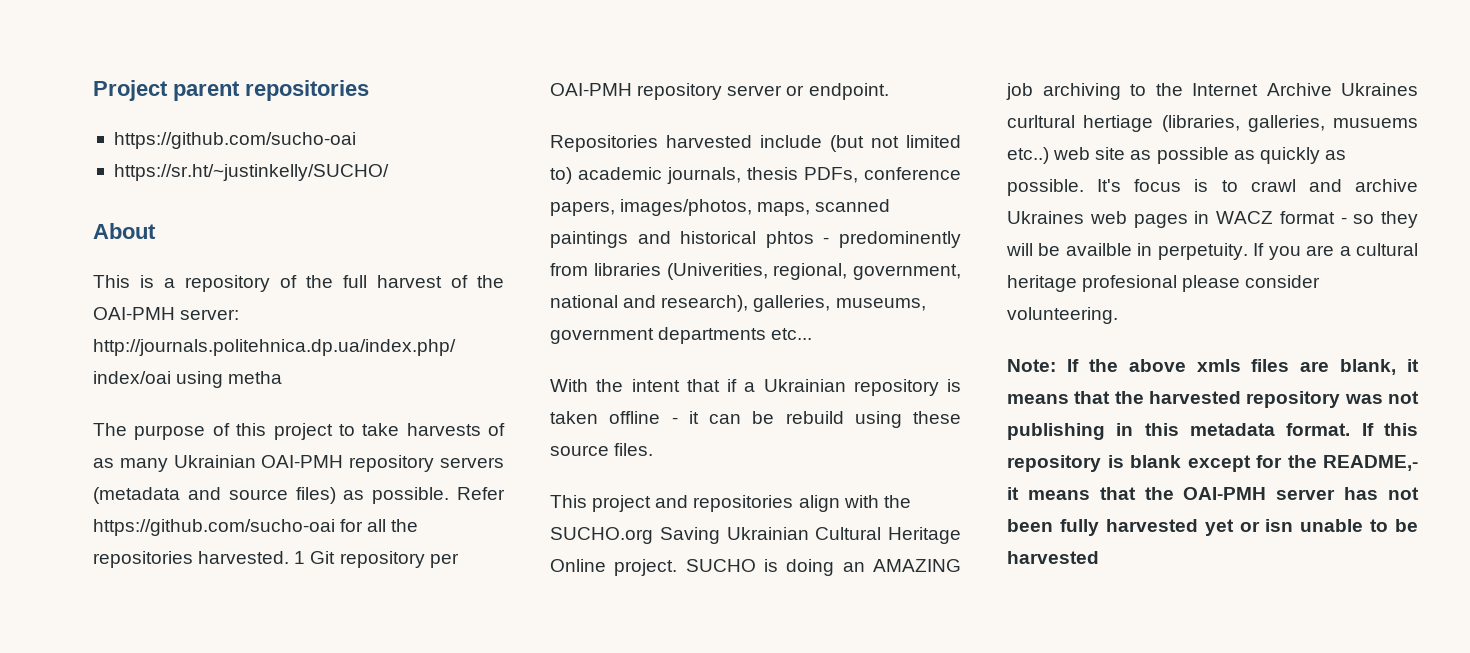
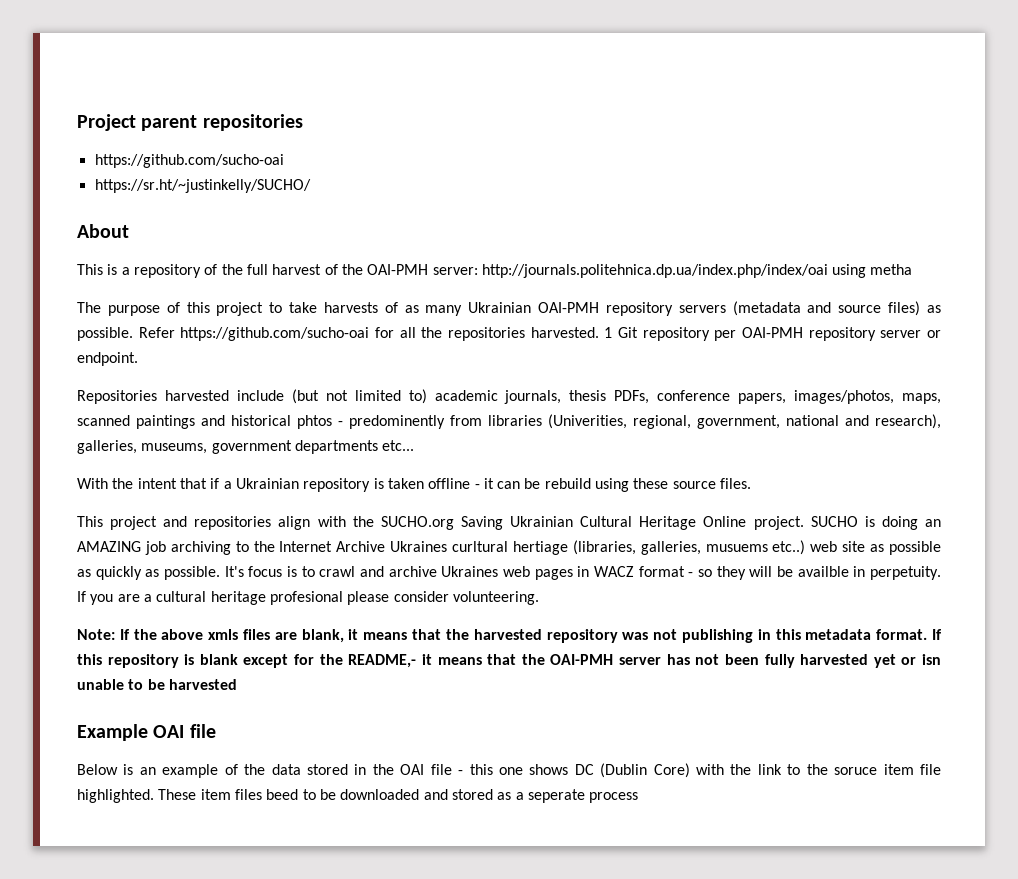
+ Example OAI file
+ Below is an example of the data stored in the OAI file - this one shows DC (Dublin Core) with the link to the soruce item file highlighted. These item files beed to be downloaded and stored as a seperate process

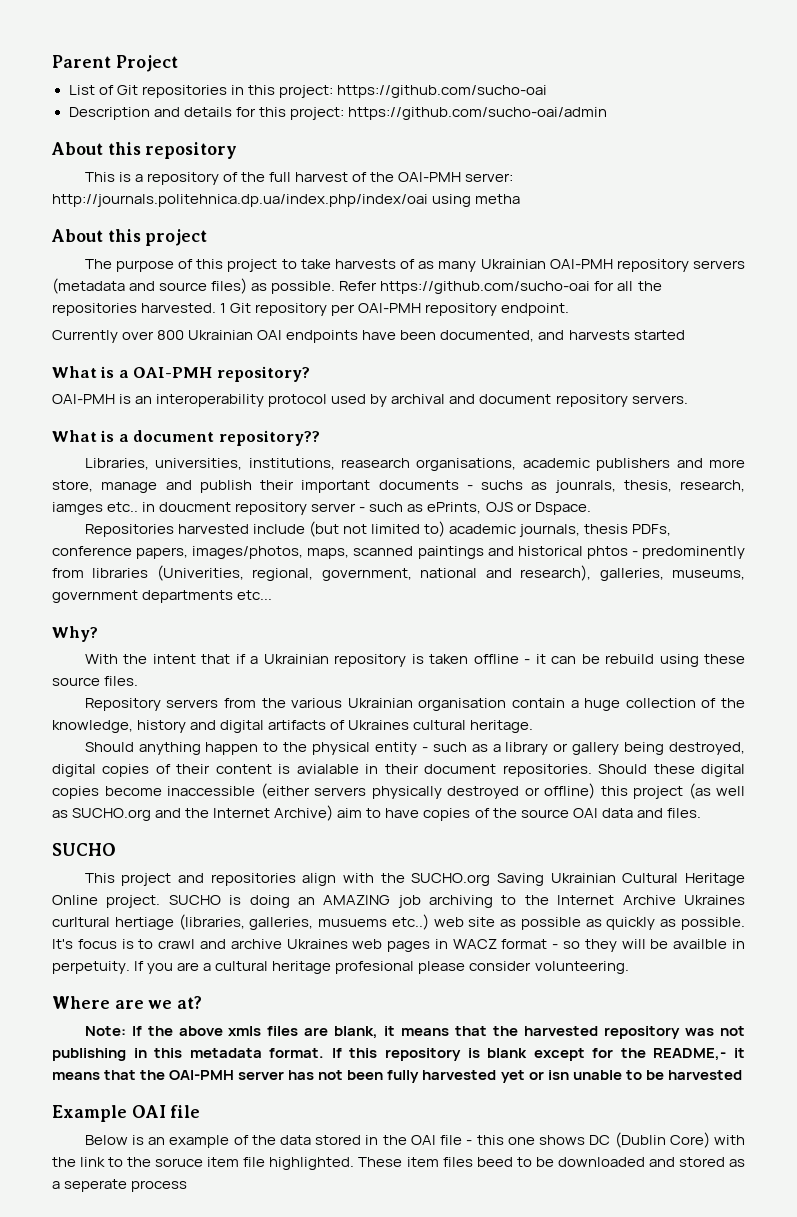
- Project parent repositories
- https://github.com/sucho-oai
- https://sr.ht/~justinkelly/SUCHO/
- About
+ Parent Project
+ List of Git repositories in this project: https://github.com/sucho-oai
+ Description and details for this project: https://github.com/sucho-oai/admin
+ About this repository
+ About this project
- 1 Git repository per OAI-PMH repository server or endpoint.
+ 1 Git repository per OAI-PMH repository endpoint.
+ Currently over 800 Ukrainian OAI endpoints have been documented, and harvests started
+ What is a OAI-PMH repository?
+ OAI-PMH is an interoperability protocol used by archival and document repository servers.
+ What is a document repository??
+ Libraries, universities, institutions, reasearch organisations, academic publishers and more store, manage and publish their important documents - suchs as jounrals, thesis, research, iamges etc.. in doucment repository server - such as ePrints, OJS or Dspace.
+ Why?
+ Repository servers from the various Ukrainian organisation contain a huge collection of the knowledge, history and digital artifacts of Ukraines cultural heritage.
+ Should anything happen to the physical entity - such as a library or gallery being destroyed, digital copies of their content is avialable in their document repositories. Should these digital copies become inaccessible (either servers physically destroyed or offline) this project (as well as SUCHO.org and the Internet Archive) aim to have copies of the source OAI data and files.
+ SUCHO
+ Where are we at?

